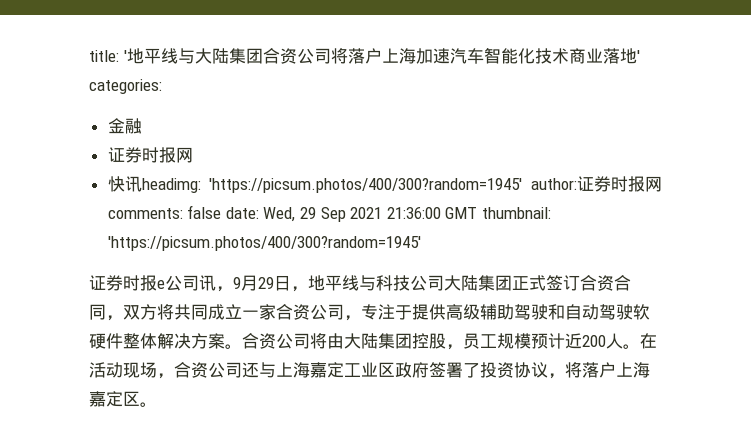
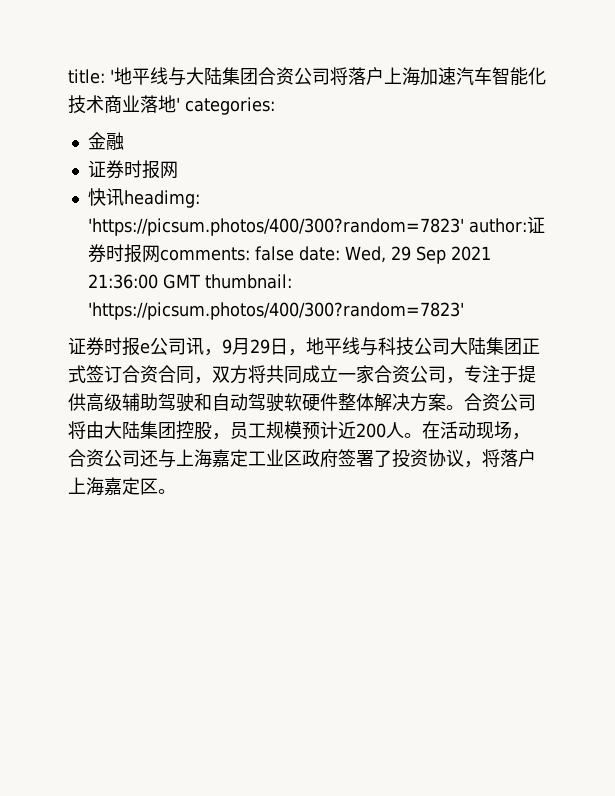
- 快讯headimg: 'https://picsum.photos/400/300?random=1945' author:证券时报网comments: false date: Wed, 29 Sep 2021 21:36:00 GMT thumbnail: 'https://picsum.photos/400/300?random=1945'
+ 快讯headimg: 'https://picsum.photos/400/300?random=7823' author:证券时报网comments: false date: Wed, 29 Sep 2021 21:36:00 GMT thumbnail: 'https://picsum.photos/400/300?random=7823'

